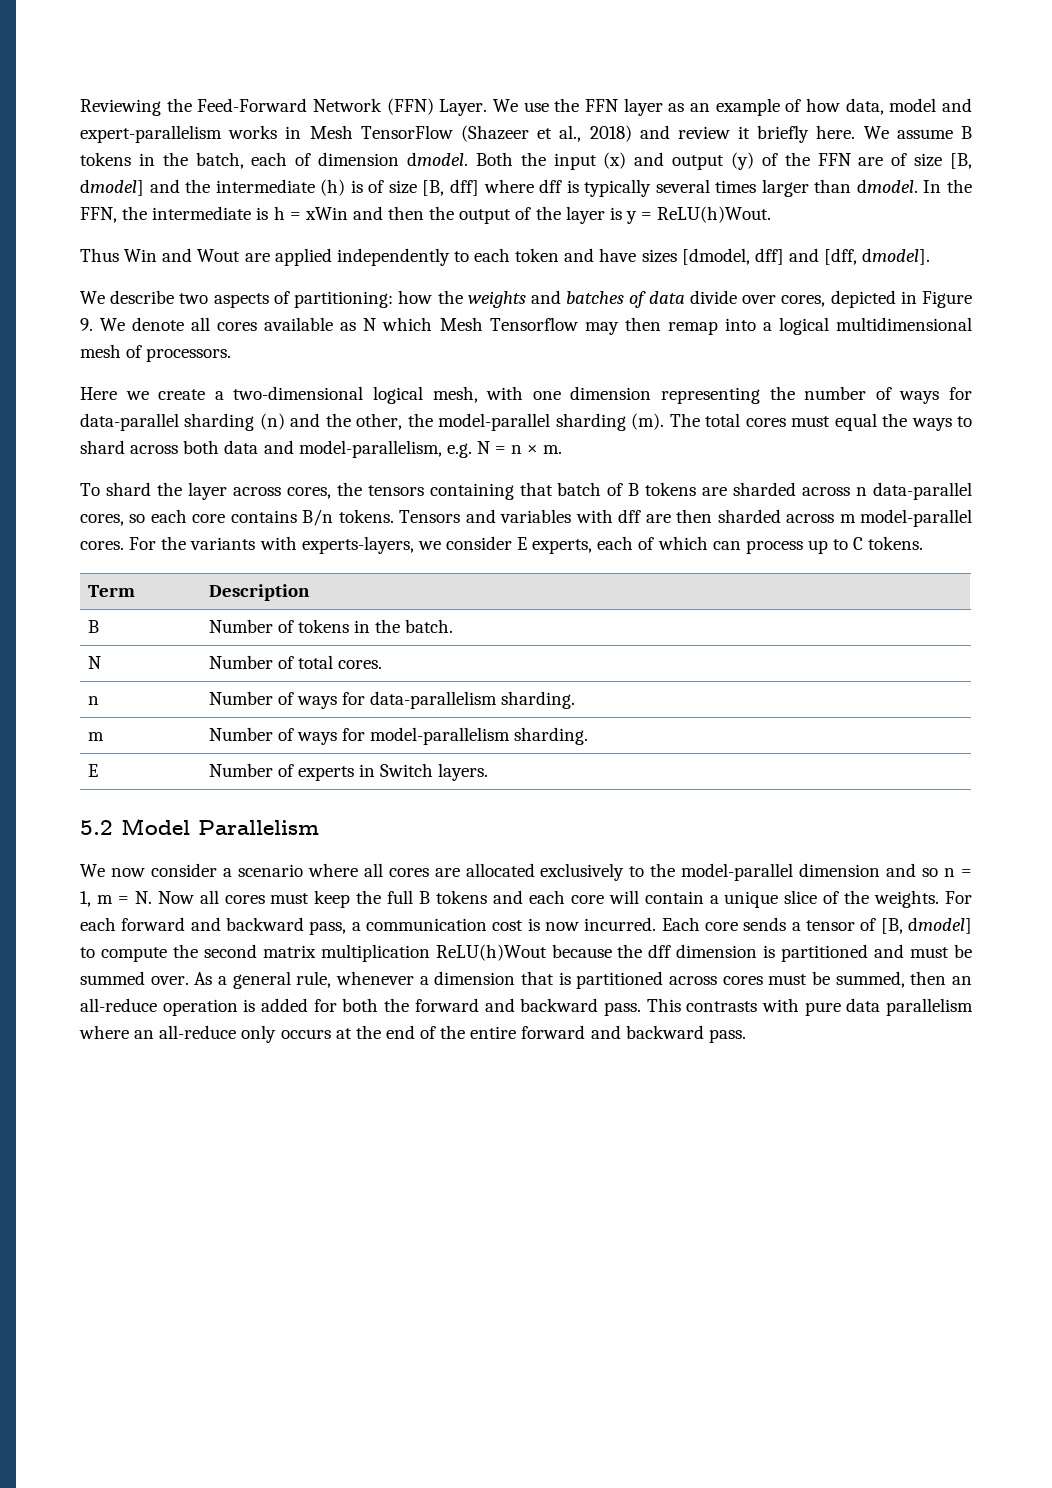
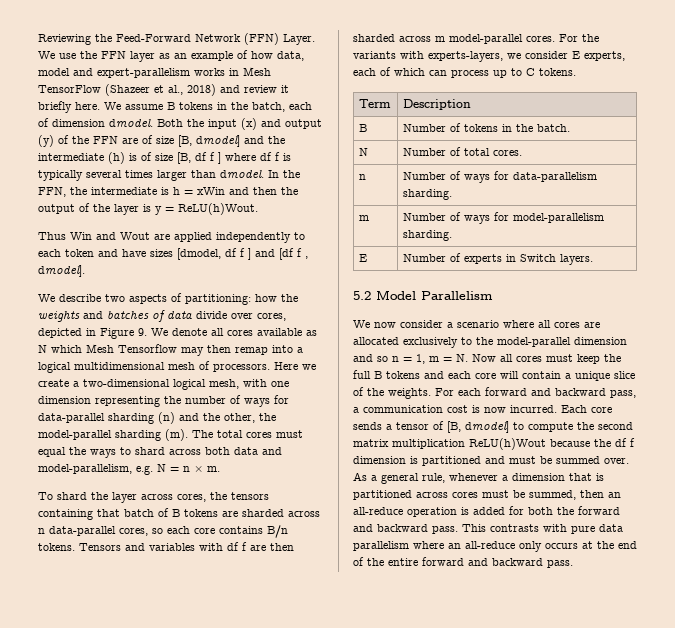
- Both the input (x) and output (y) of the FFN are of size [B, dmodel] and the intermediate (h) is of size [B, dff] where dff is typically several times larger than dmodel.
+ Both the input (x) and output (y) of the FFN are of size [B, dmodel] and the intermediate (h) is of size [B, df f ] where df f is typically several times larger than dmodel.
- Thus Win and Wout are applied independently to each token and have sizes [dmodel, dff] and [dff, dmodel].
+ Thus Win and Wout are applied independently to each token and have sizes [dmodel, df f ] and [df f , dmodel].
- how the weights and batches of data divide over cores, depicted in Figure 9. We denote all cores available as N which Mesh Tensorflow may then remap into a logical multidimensional mesh of processors.
- Here we create a two-dimensional logical mesh, with one dimension representing the number of ways for data-parallel sharding (n) and the other, the model-parallel sharding (m).
+ how the weights and batches of data divide over cores, depicted in Figure 9. We denote all cores available as N which Mesh Tensorflow may then remap into a logical multidimensional mesh of processors. Here we create a two-dimensional logical mesh, with one dimension representing the number of ways for data-parallel sharding (n) and the other, the model-parallel sharding (m).
- Tensors and variables with dff are then sharded across m model-parallel cores.
+ Tensors and variables with df f are then sharded across m model-parallel cores.
- Each core sends a tensor of [B, dmodel] to compute the second matrix multiplication ReLU(h)Wout because the dff dimension is partitioned and must be summed over.
+ Each core sends a tensor of [B, dmodel] to compute the second matrix multiplication ReLU(h)Wout because the df f dimension is partitioned and must be summed over.

